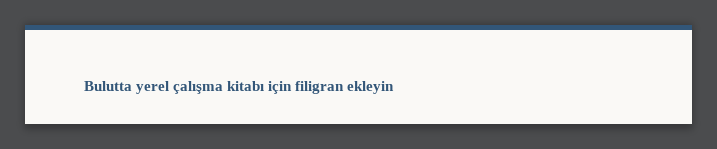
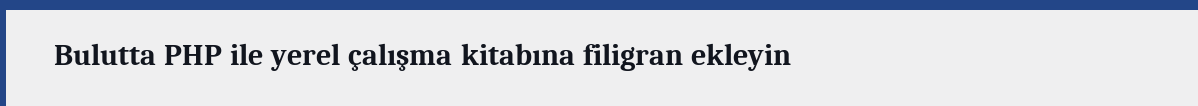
- Bulutta yerel çalışma kitabı için filigran ekleyin
+ Bulutta PHP ile yerel çalışma kitabına filigran ekleyin

